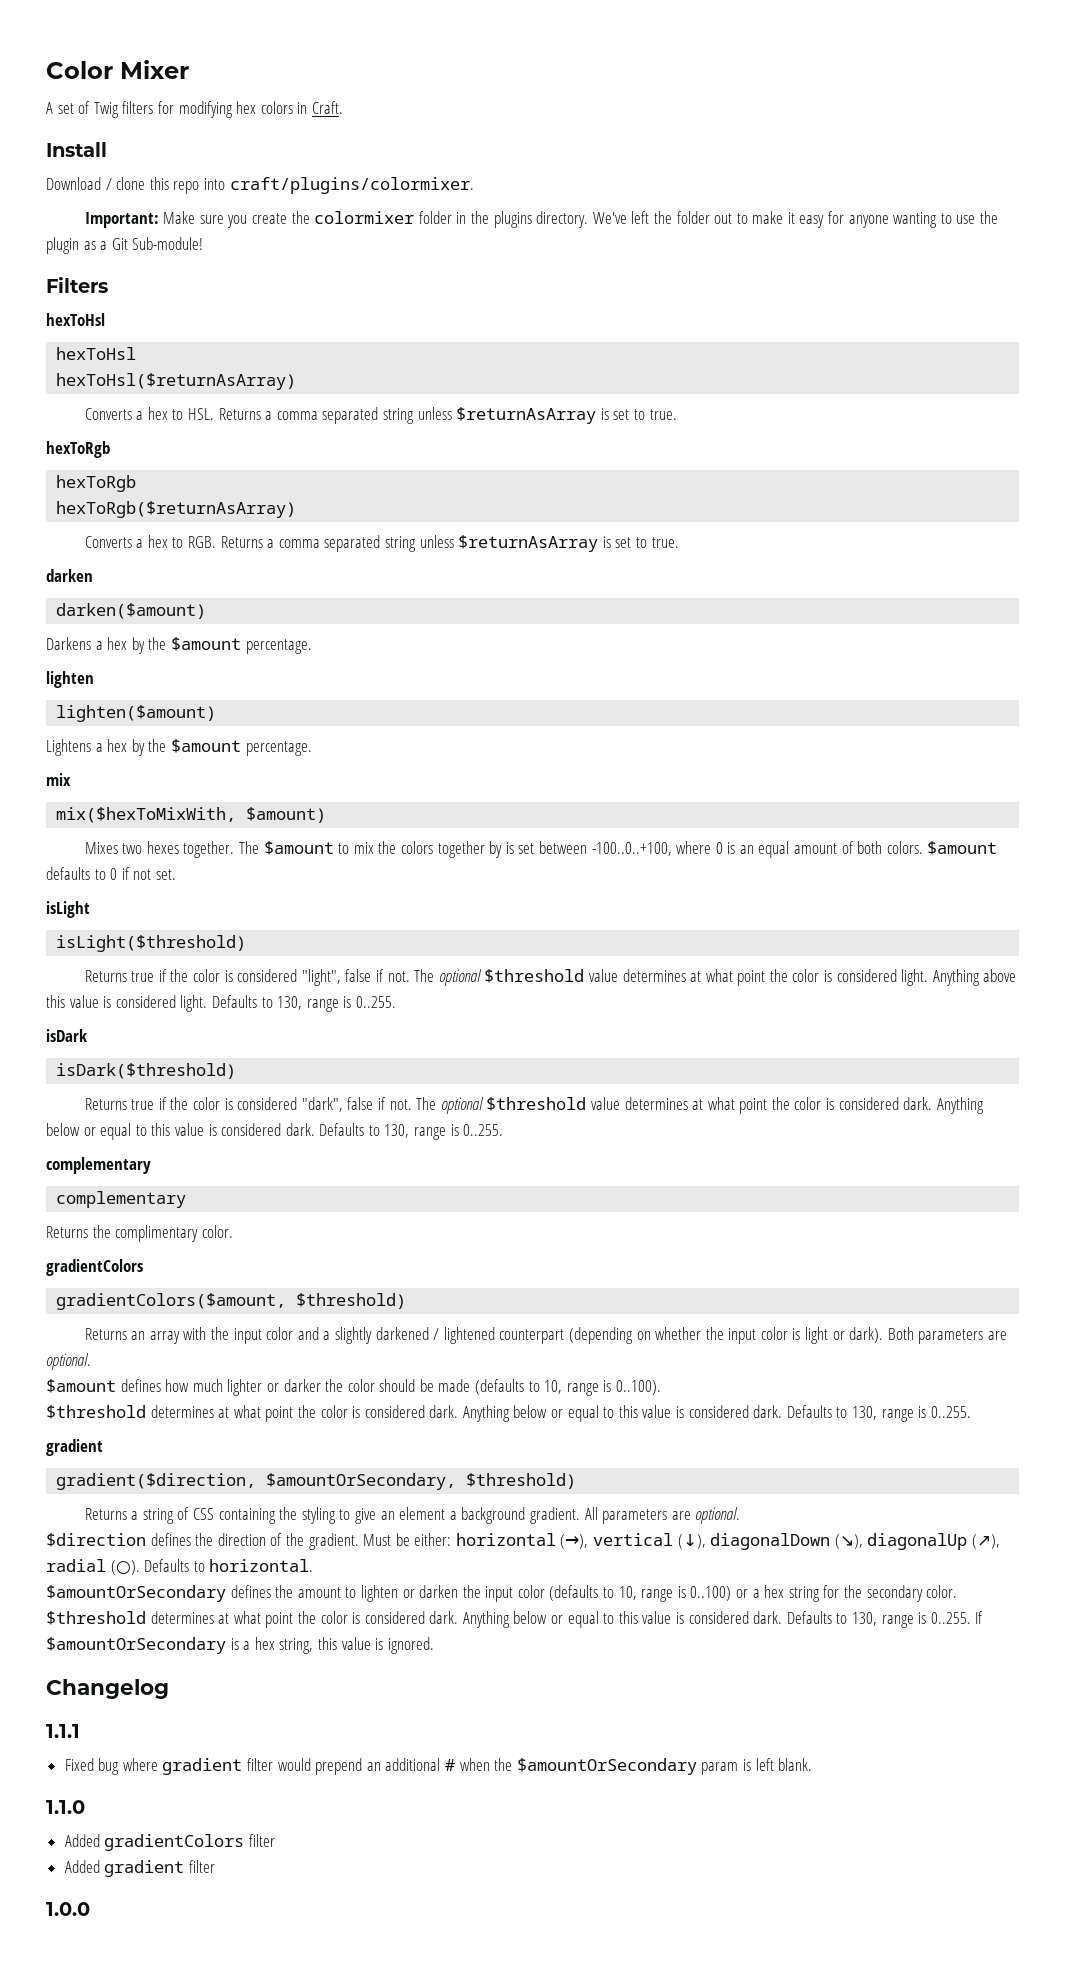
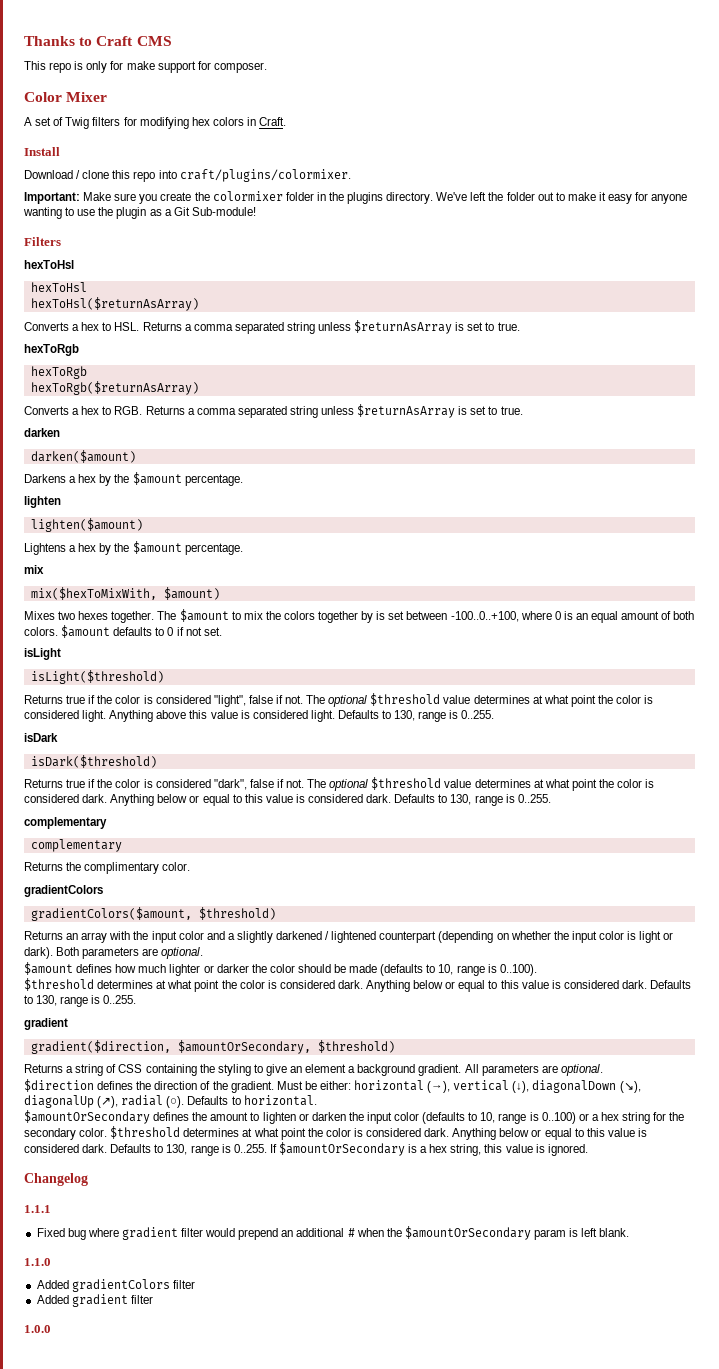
+ Thanks to Craft CMS
+ This repo is only for make support for composer.

